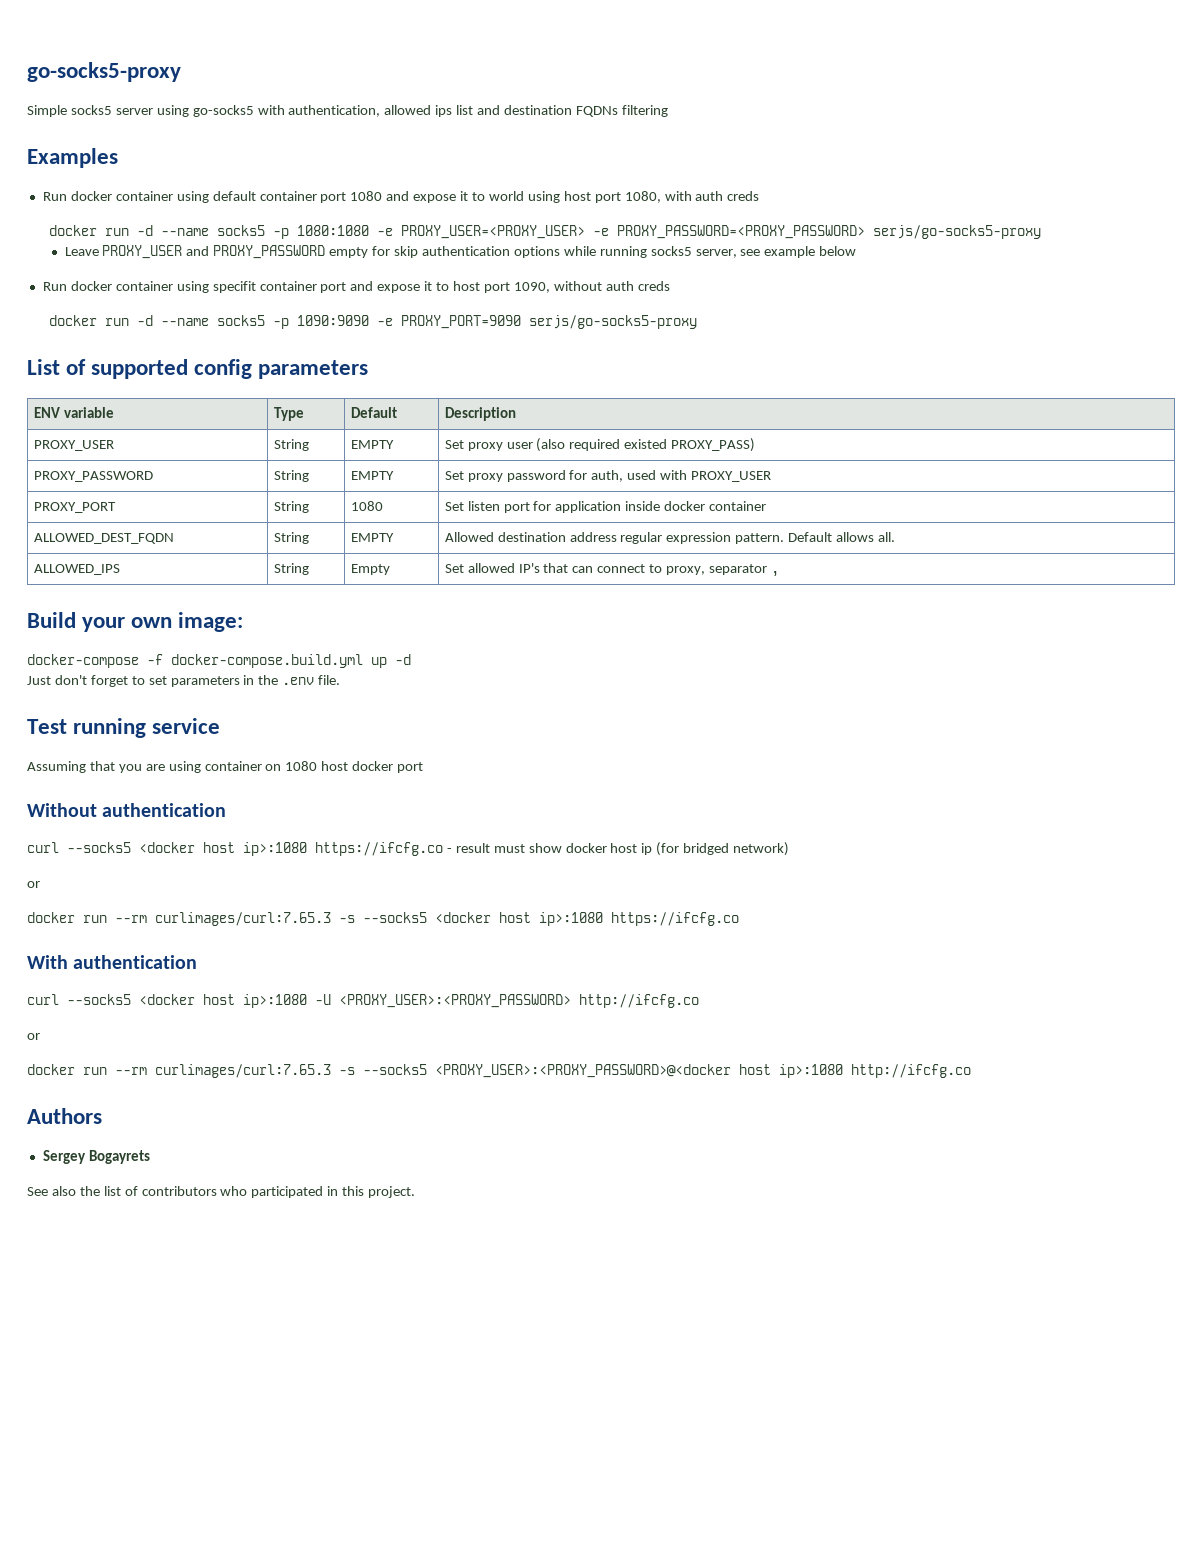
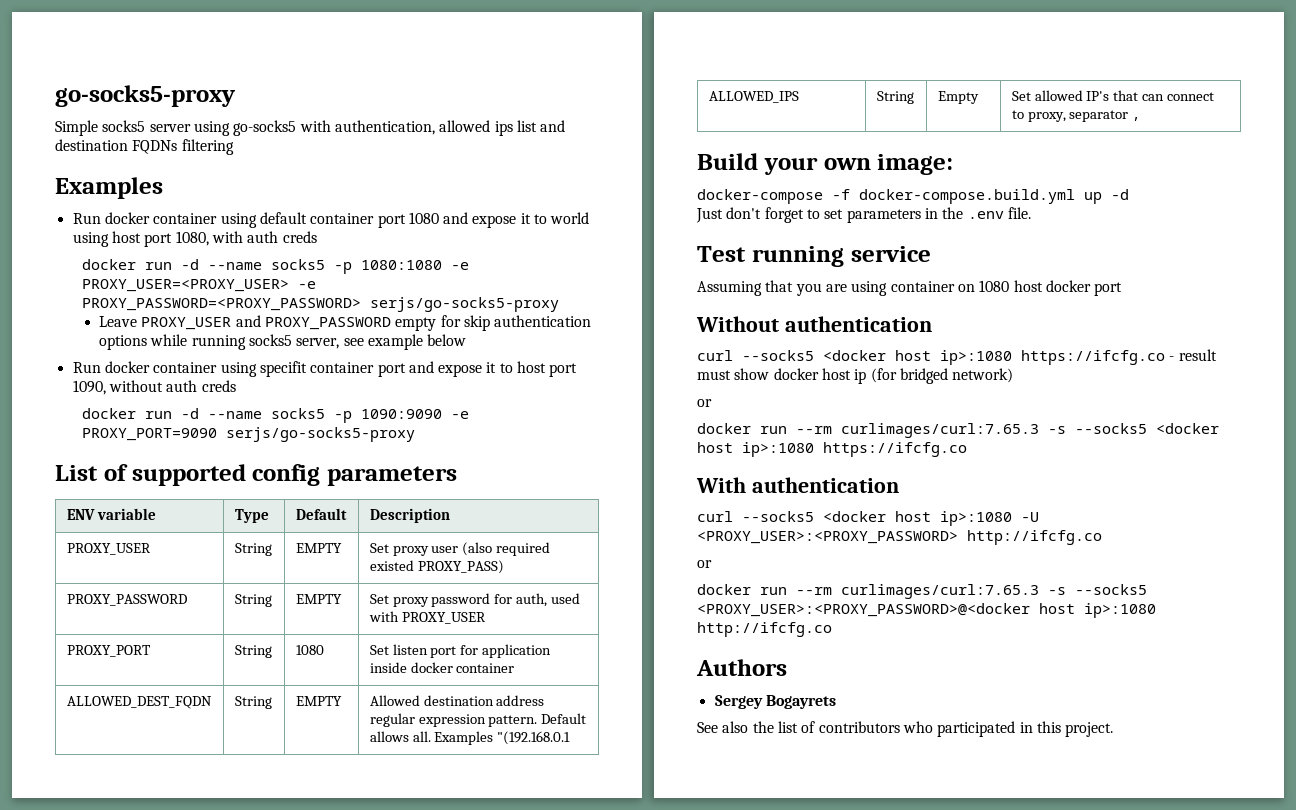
- ALLOWED_DEST_FQDN | String | EMPTY | Allowed destination address regular expression pattern. Default allows all.
+ ALLOWED_DEST_FQDN | String | EMPTY | Allowed destination address regular expression pattern. Default allows all. Examples "(192.168.0.1

